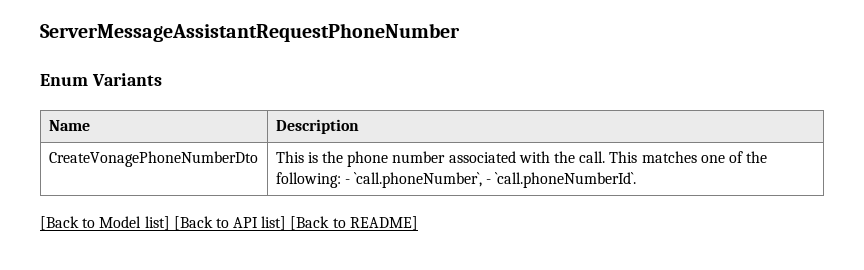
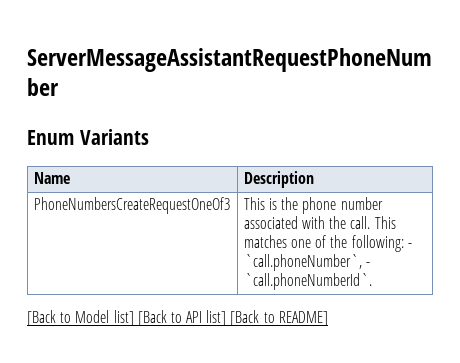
- CreateVonagePhoneNumberDto | This is the phone number associated with the call. This matches one of the following: - `call.phoneNumber`, - `call.phoneNumberId`.
+ PhoneNumbersCreateRequestOneOf3 | This is the phone number associated with the call. This matches one of the following: - `call.phoneNumber`, - `call.phoneNumberId`.

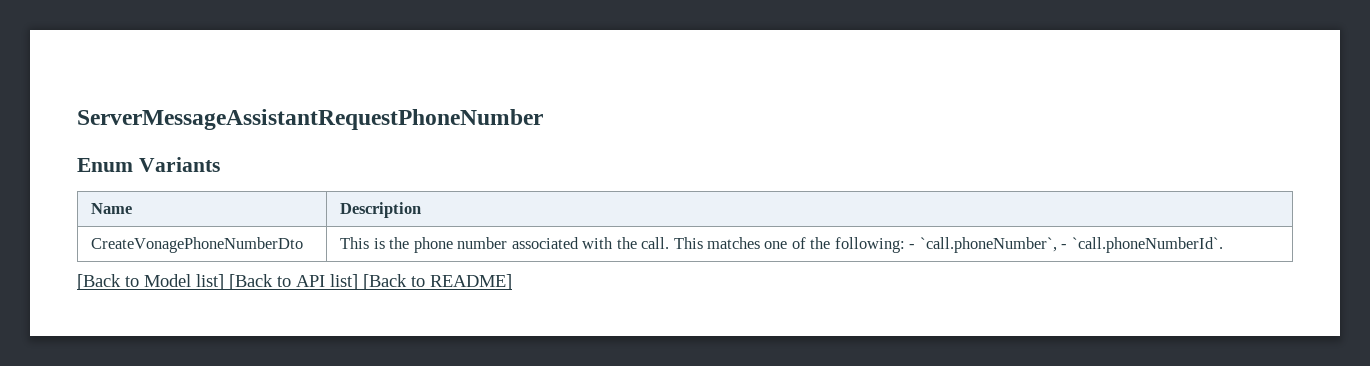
- PhoneNumbersCreateRequestOneOf3 | This is the phone number associated with the call. This matches one of the following: - `call.phoneNumber`, - `call.phoneNumberId`.
+ CreateVonagePhoneNumberDto | This is the phone number associated with the call. This matches one of the following: - `call.phoneNumber`, - `call.phoneNumberId`.

